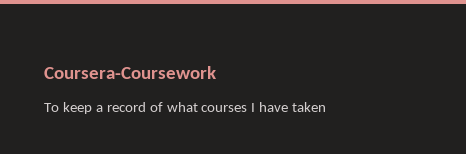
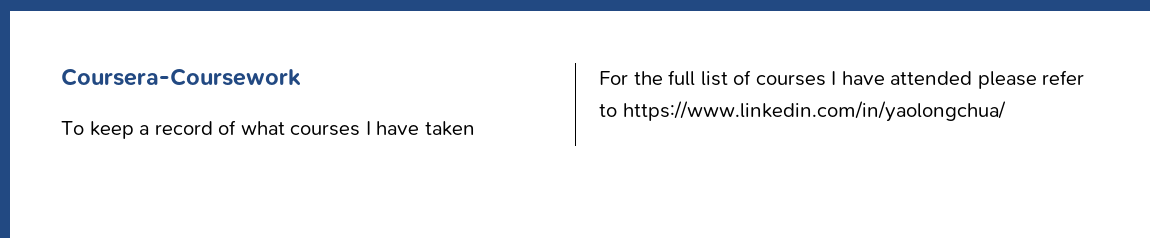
+ For the full list of courses I have attended please refer to https://www.linkedin.com/in/yaolongchua/

